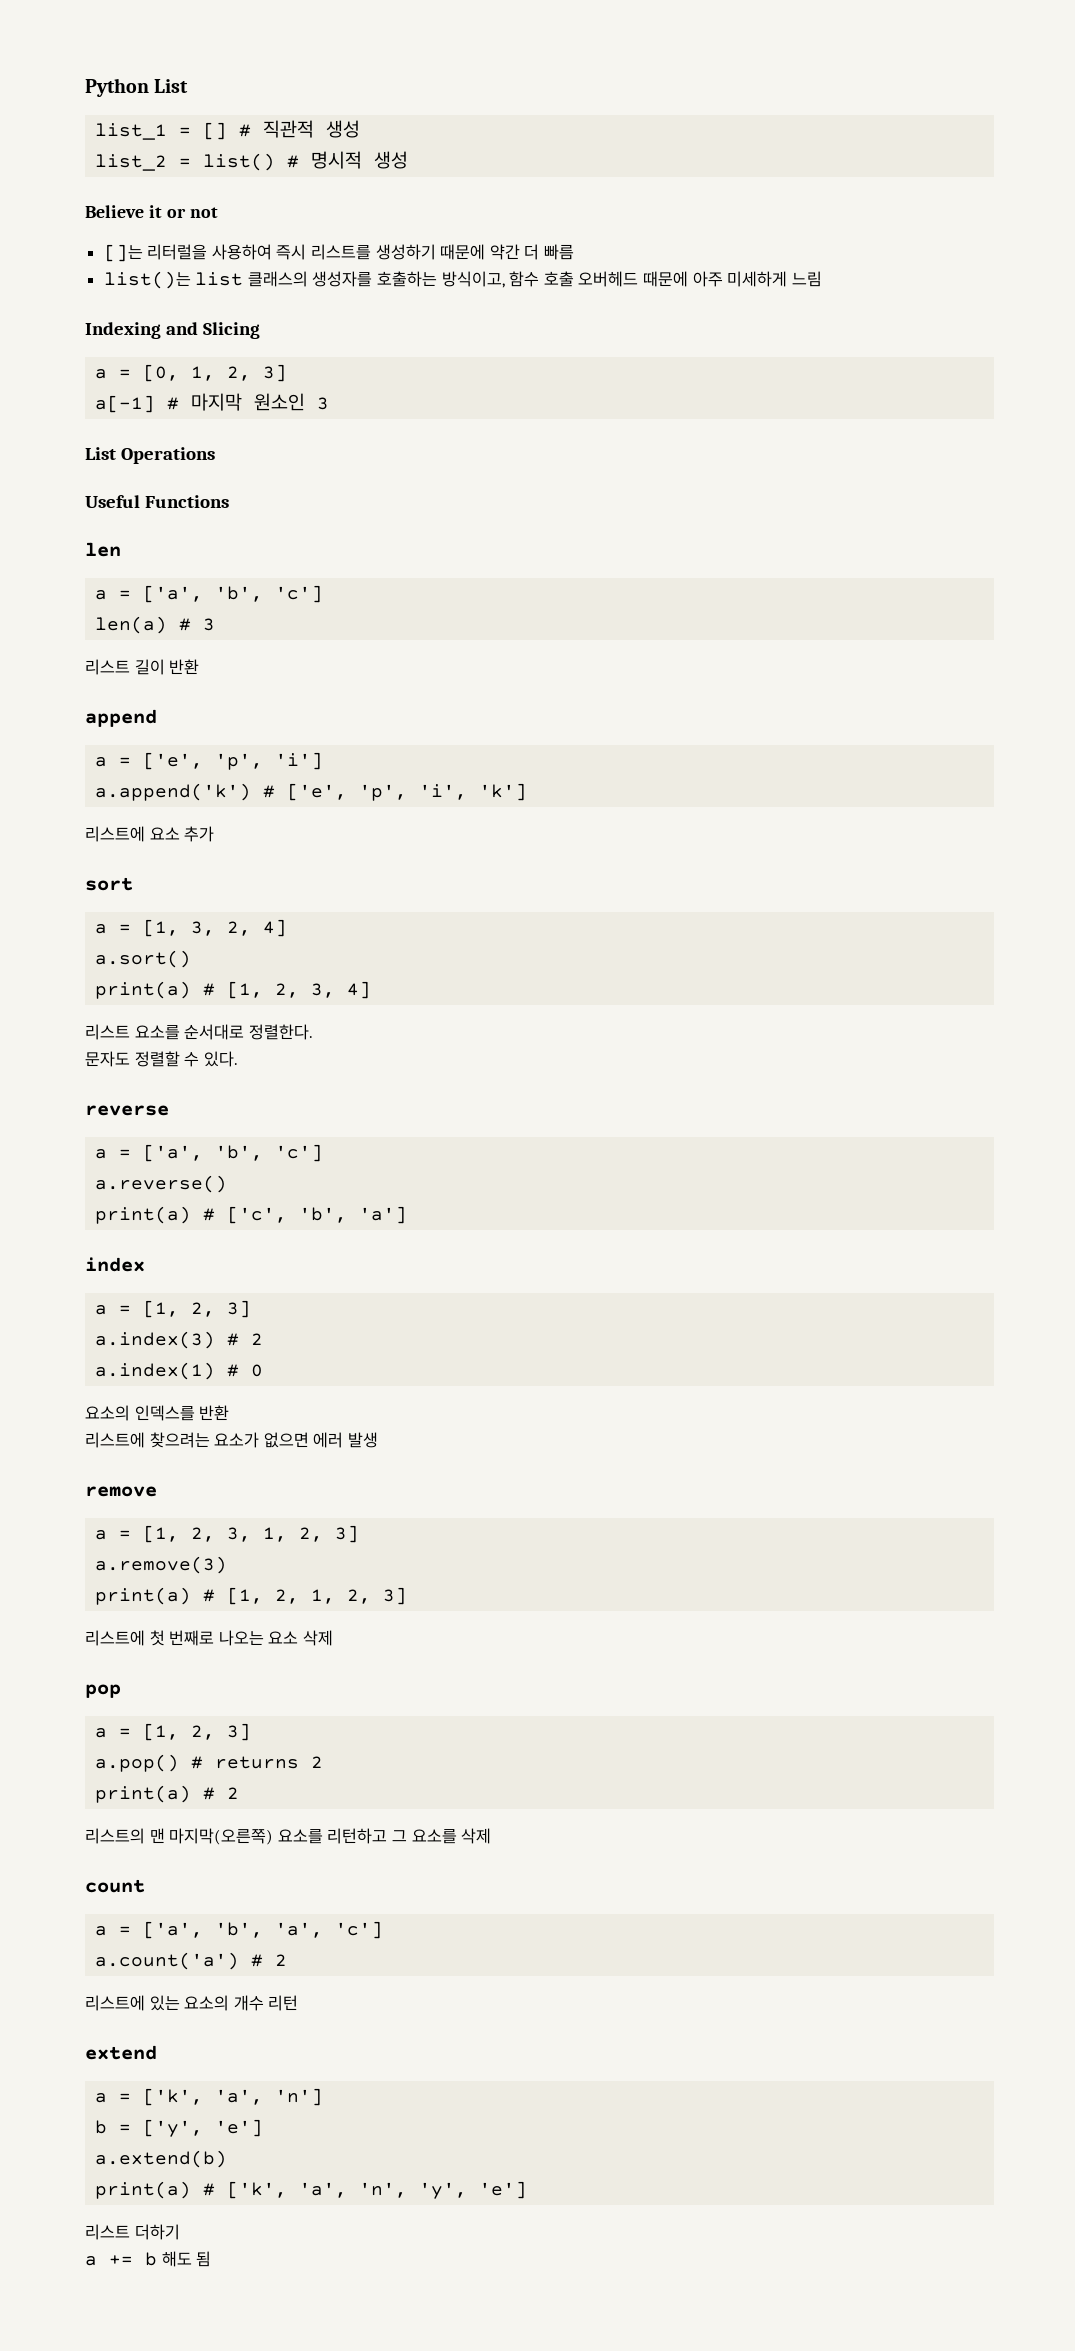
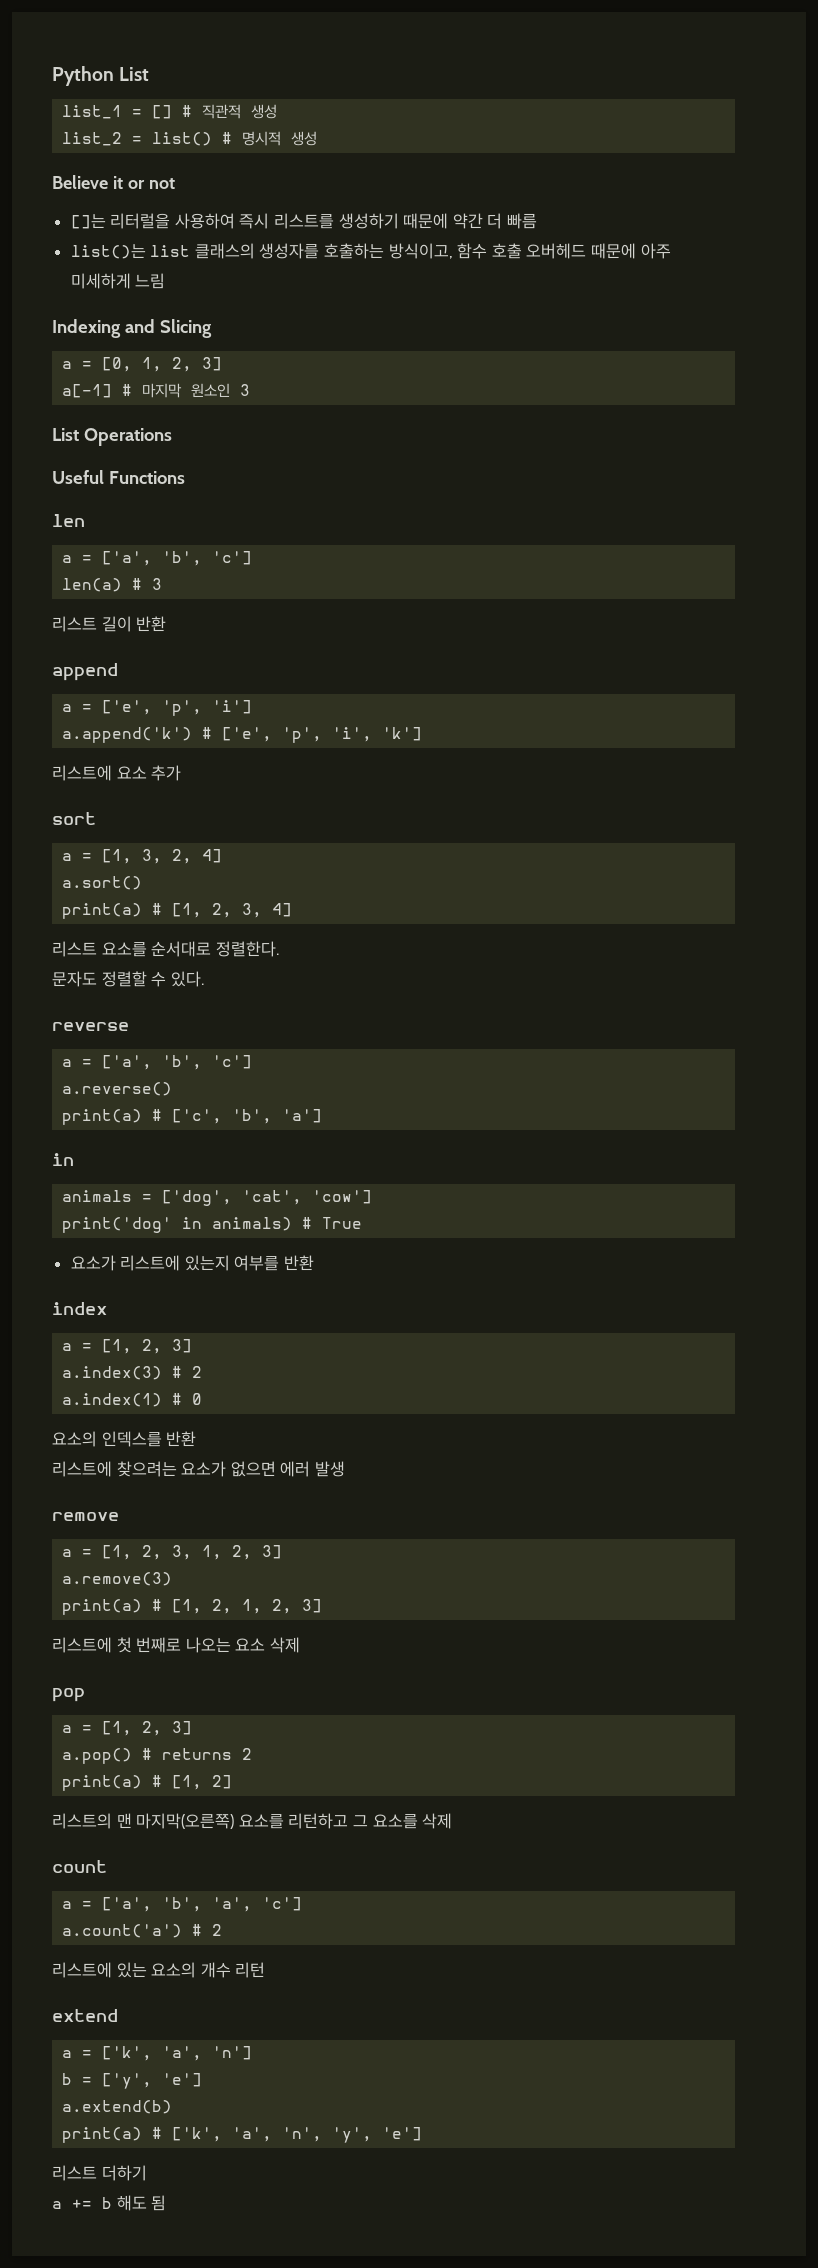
  print(a) # ['c', 'b', 'a']
+ in
+ animals = ['dog', 'cat', 'cow']
+ print('dog' in animals) # True
+ 요소가 리스트에 있는지 여부를 반환
- print(a) # 2
+ print(a) # [1, 2]

